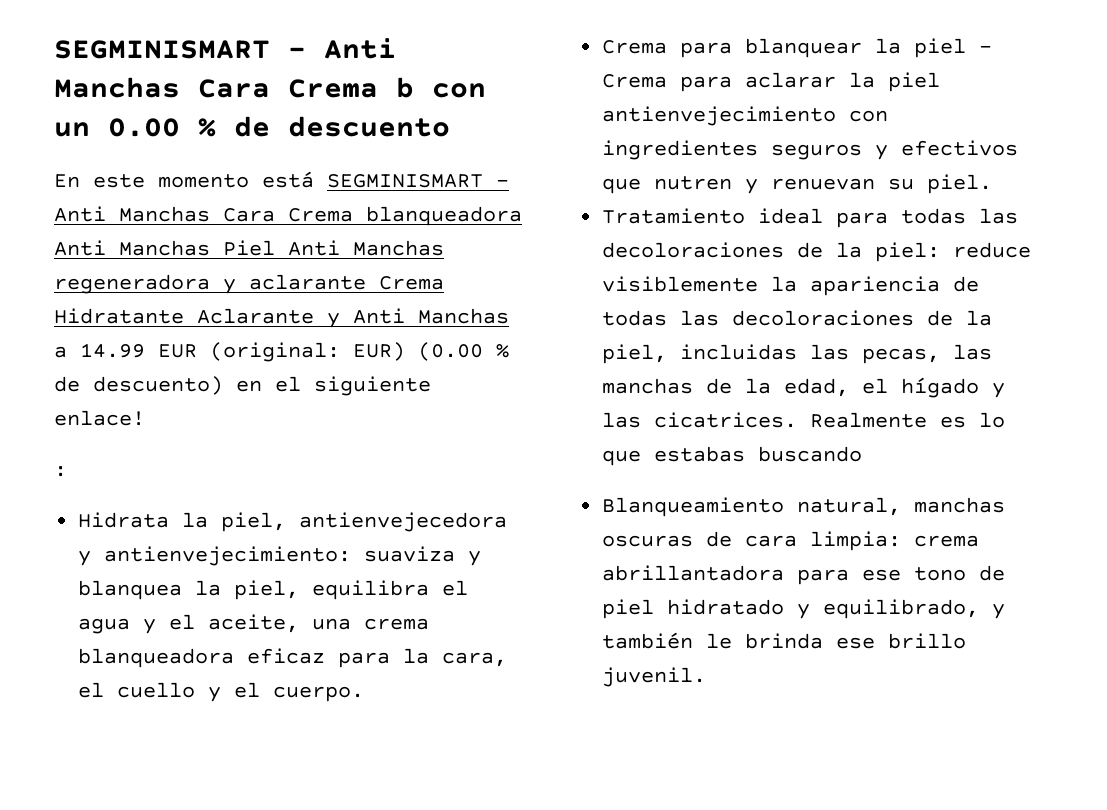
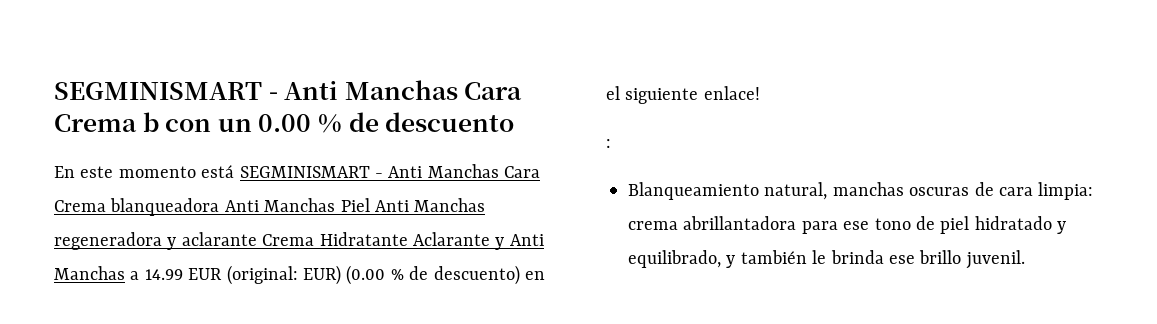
- Hidrata la piel, antienvejecedora y antienvejecimiento: suaviza y blanquea la piel, equilibra el agua y el aceite, una crema blanqueadora eficaz para la cara, el cuello y el cuerpo.
- Crema para blanquear la piel - Crema para aclarar la piel antienvejecimiento con ingredientes seguros y efectivos que nutren y renuevan su piel.
- Tratamiento ideal para todas las decoloraciones de la piel: reduce visiblemente la apariencia de todas las decoloraciones de la piel, incluidas las pecas, las manchas de la edad, el hígado y las cicatrices. Realmente es lo que estabas buscando

